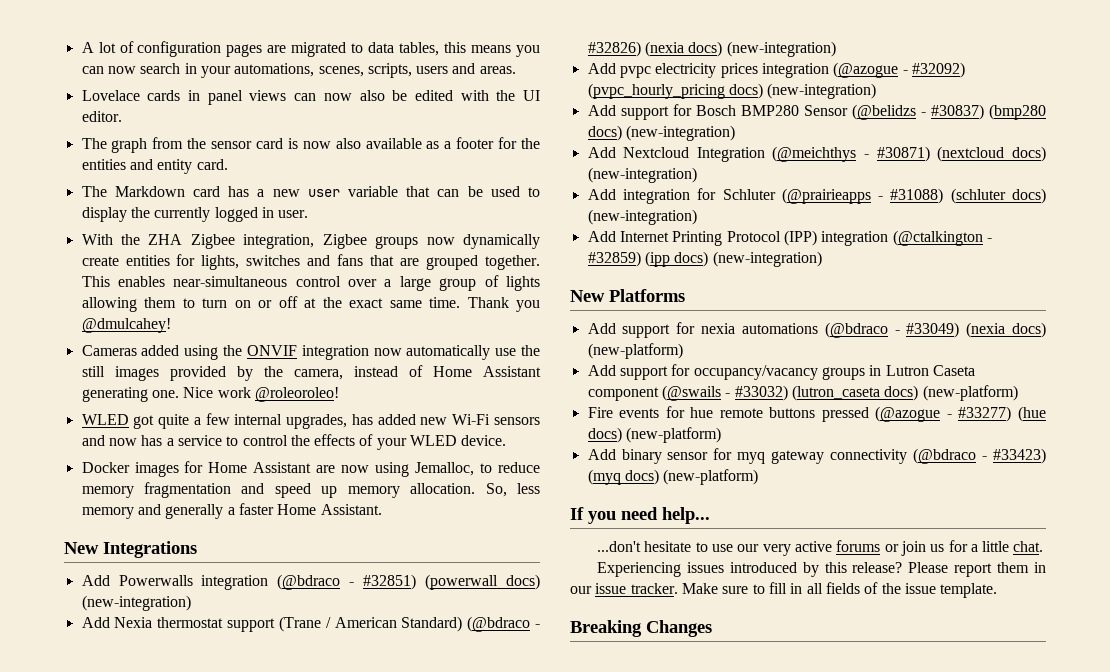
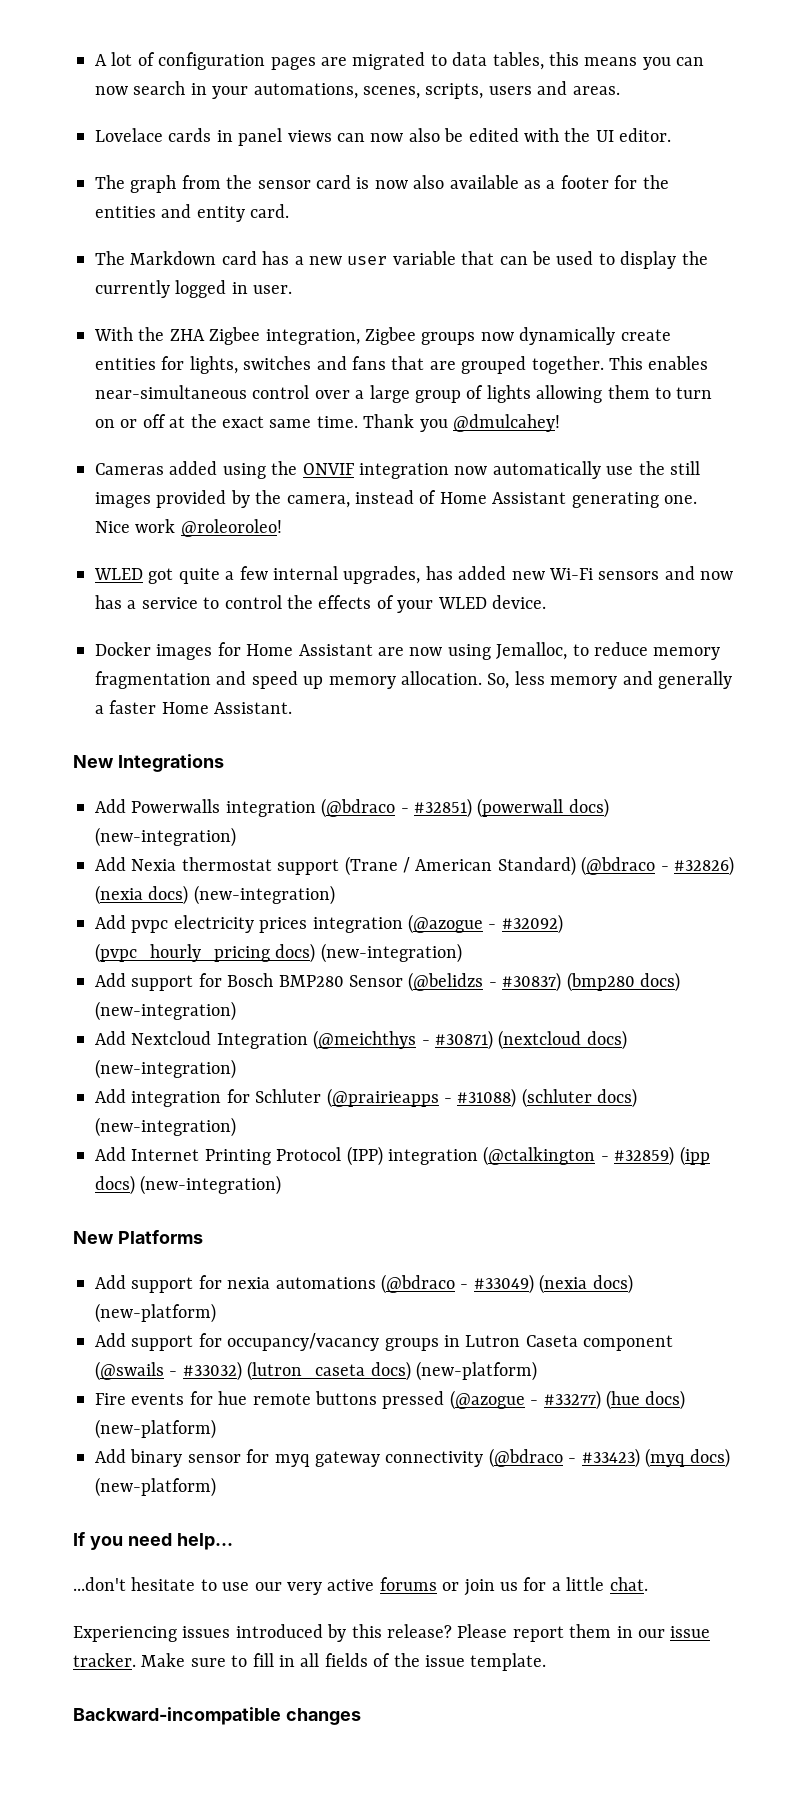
- Breaking Changes
+ Backward-incompatible changes

